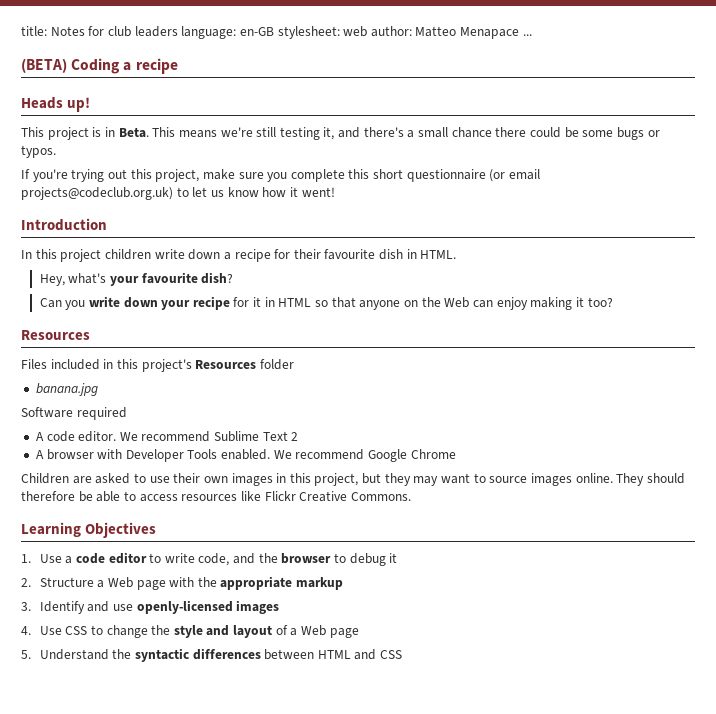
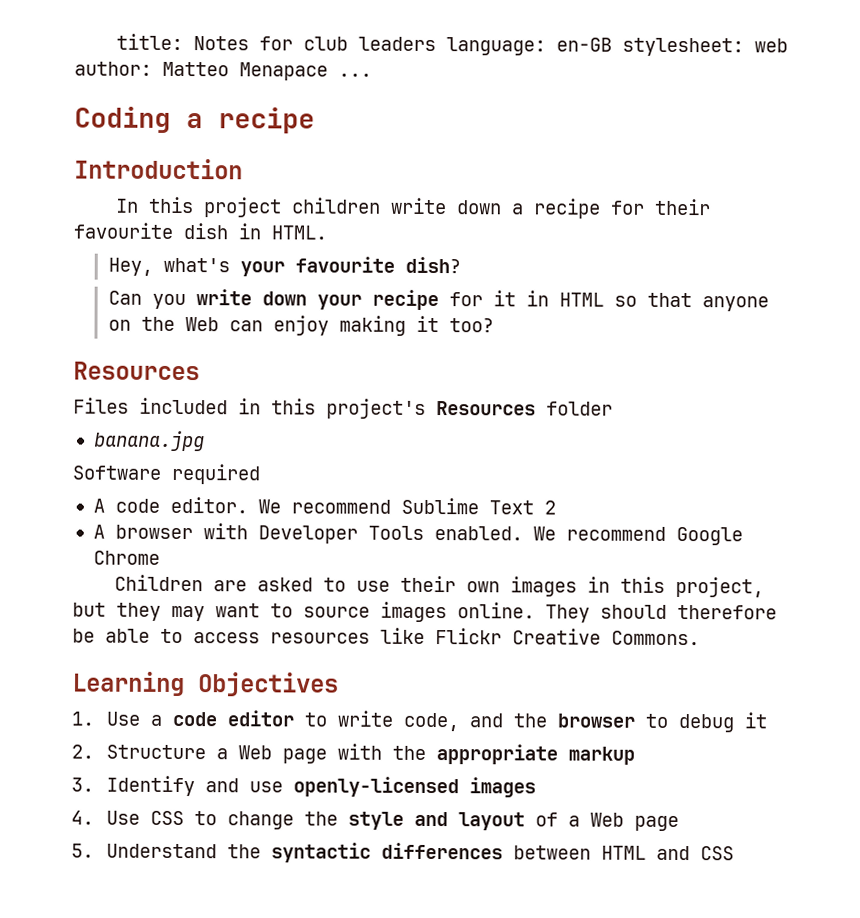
- (BETA) Coding a recipe
+ Coding a recipe
- Heads up!
- This project is in Beta. This means we're still testing it, and there's a small chance there could be some bugs or typos.
- If you're trying out this project, make sure you complete this short questionnaire (or email projects@codeclub.org.uk) to let us know how it went!

